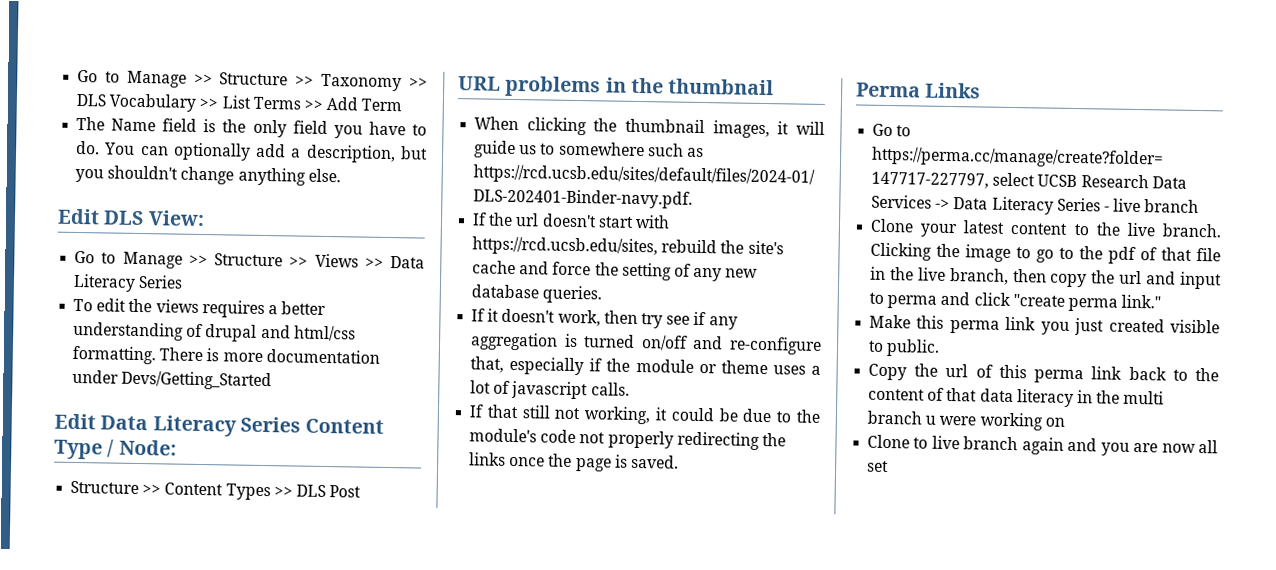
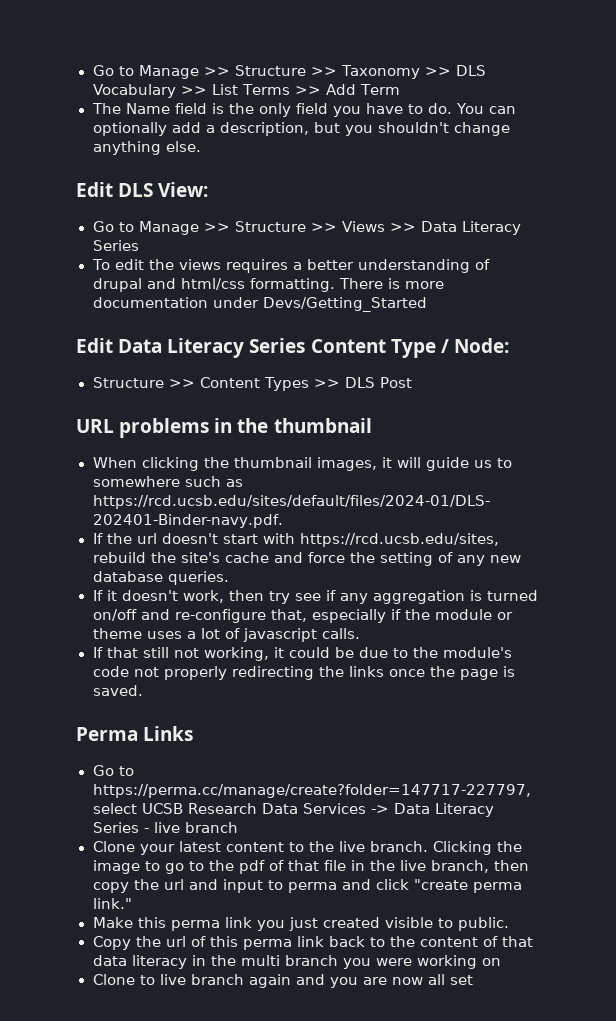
- Copy the url of this perma link back to the content of that data literacy in the multi branch u were working on
+ Copy the url of this perma link back to the content of that data literacy in the multi branch you were working on

